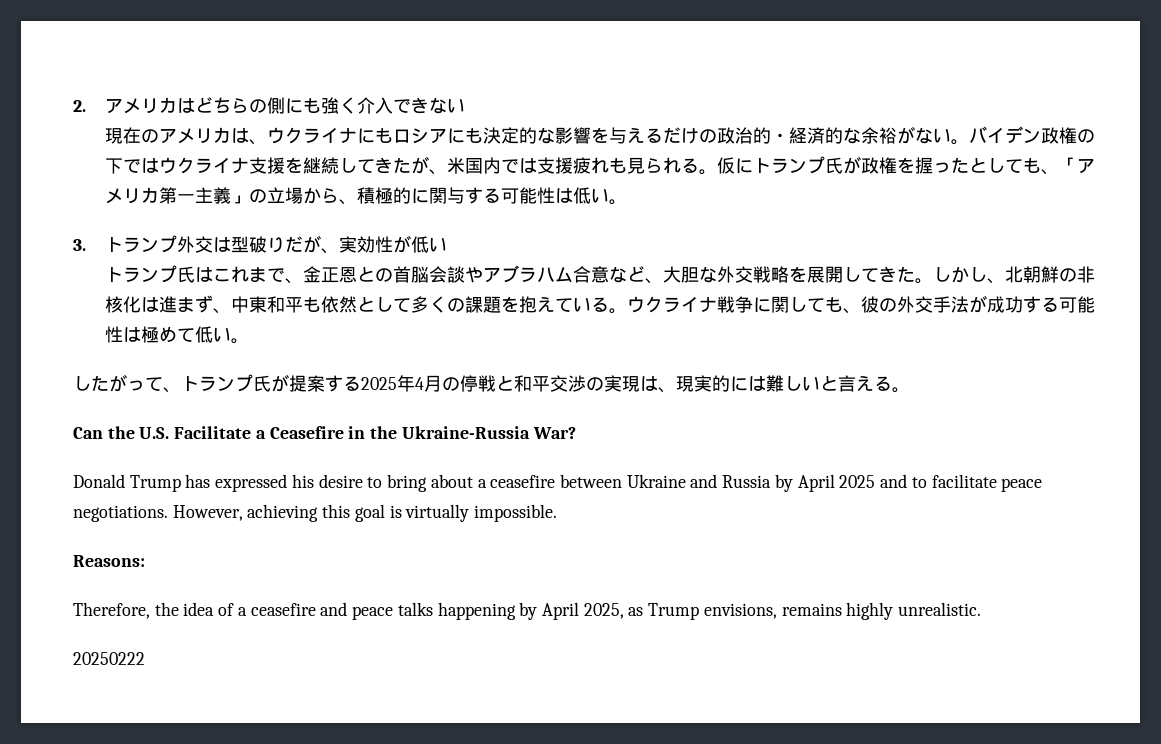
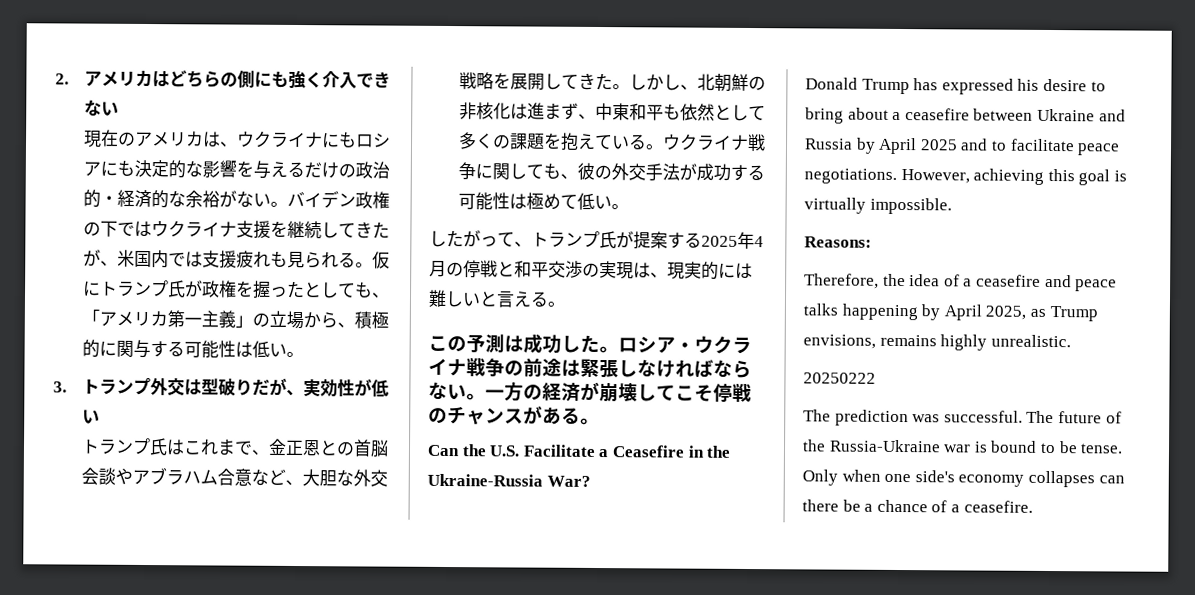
+ この予測は成功した。ロシア・ウクライナ戦争の前途は緊張しなければならない。一方の経済が崩壊してこそ停戦のチャンスがある。
+ The prediction was successful. The future of the Russia-Ukraine war is bound to be tense. Only when one side's economy collapses can there be a chance of a ceasefire.

